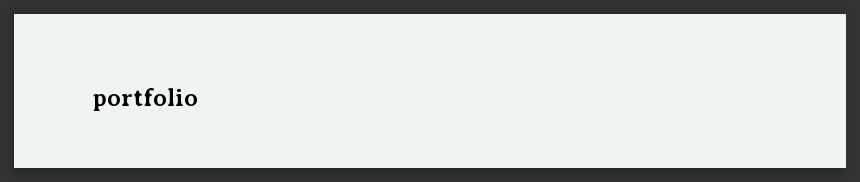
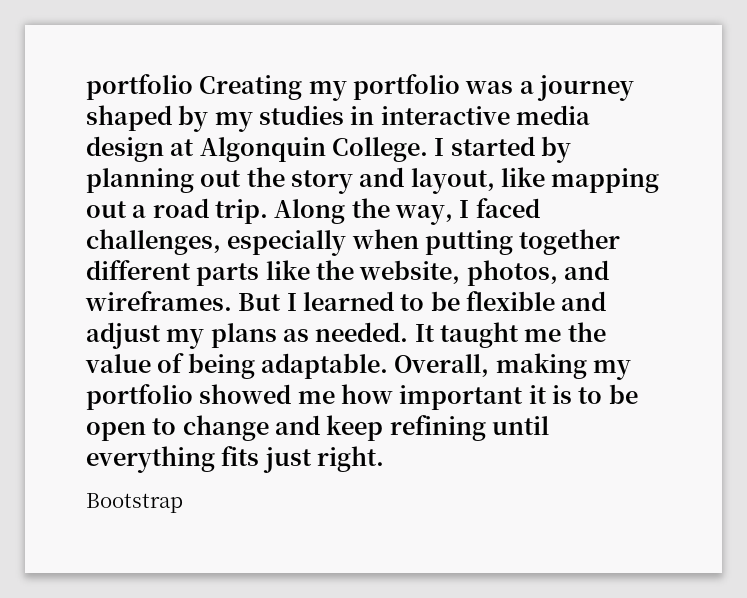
- portfolio
+ portfolio Creating my portfolio was a journey shaped by my studies in interactive media design at Algonquin College. I started by planning out the story and layout, like mapping out a road trip. Along the way, I faced challenges, especially when putting together different parts like the website, photos, and wireframes. But I learned to be flexible and adjust my plans as needed. It taught me the value of being adaptable. Overall, making my portfolio showed me how important it is to be open to change and keep refining until everything fits just right.
+ Bootstrap

